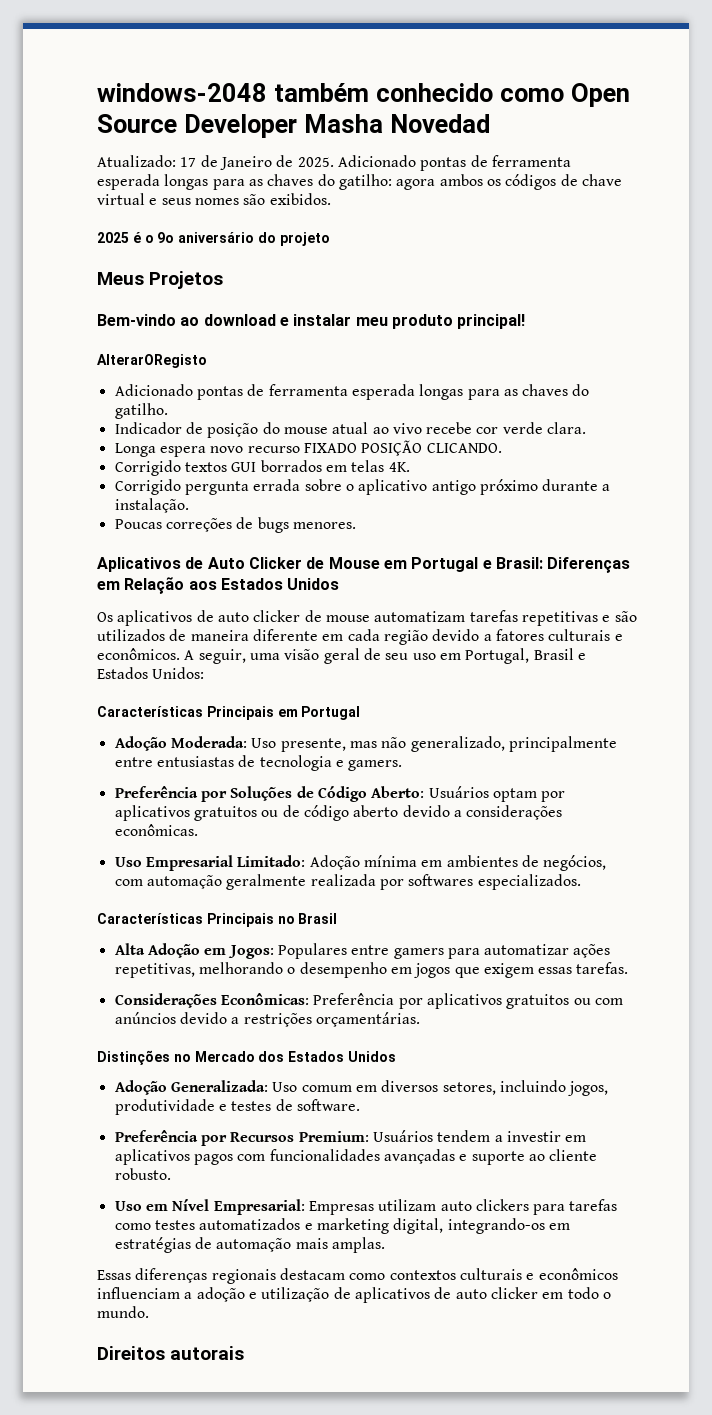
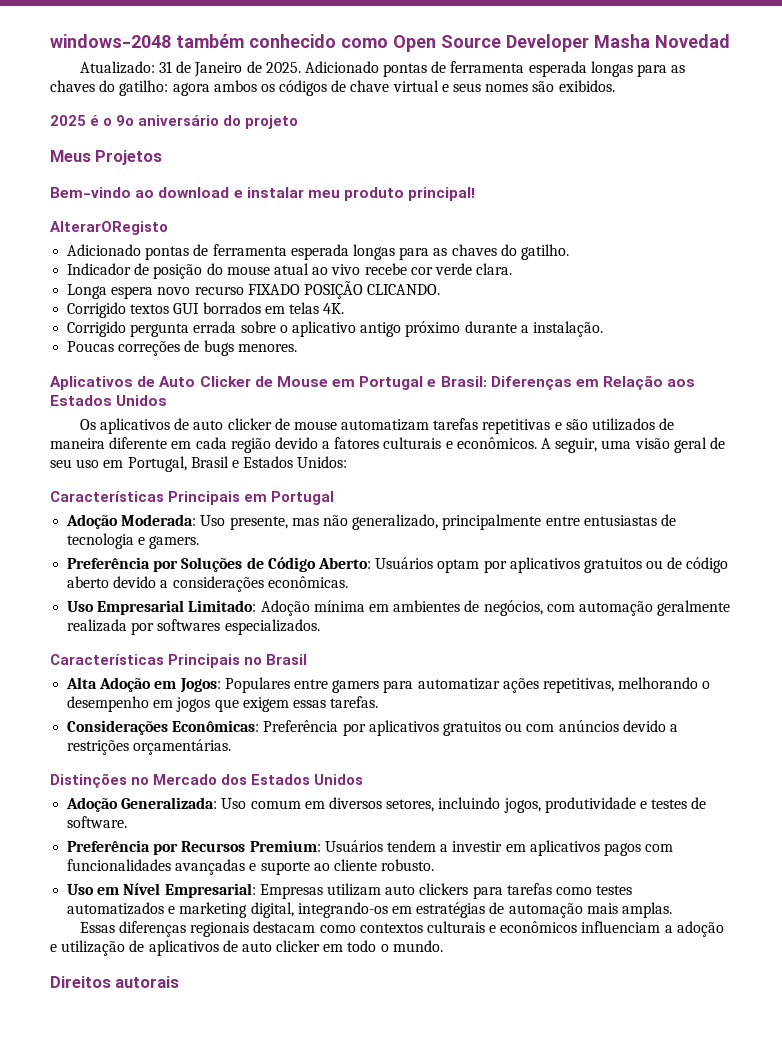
- Atualizado: 17 de Janeiro de 2025.
+ Atualizado: 31 de Janeiro de 2025.

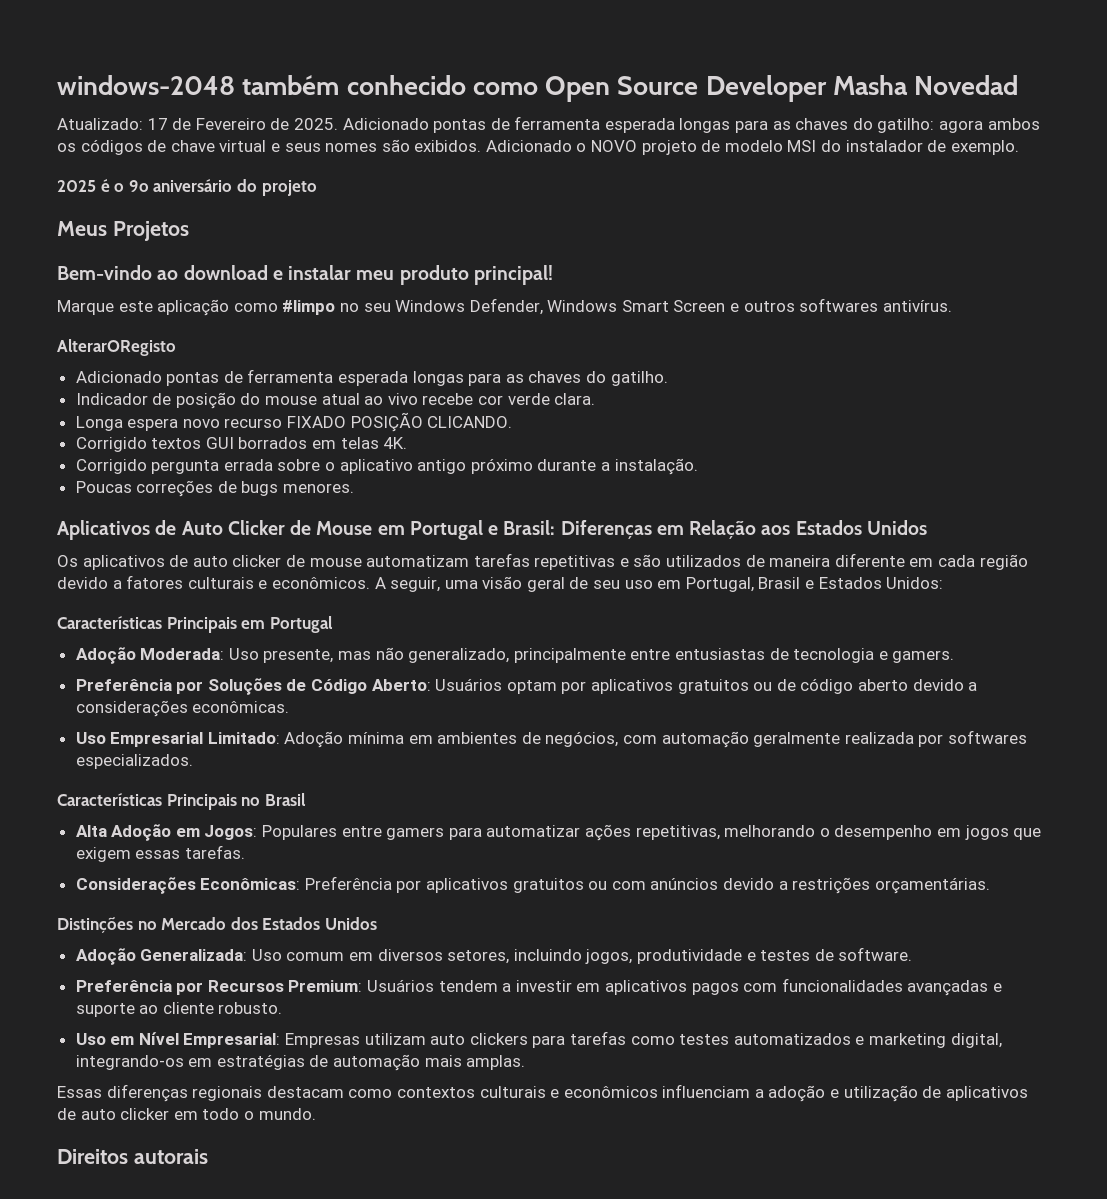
- Atualizado: 31 de Janeiro de 2025.
+ Atualizado: 17 de Fevereiro de 2025.
+ Adicionado o NOVO projeto de modelo MSI do instalador de exemplo.
+ Marque este aplicação como #limpo no seu Windows Defender, Windows Smart Screen e outros softwares antivírus.

